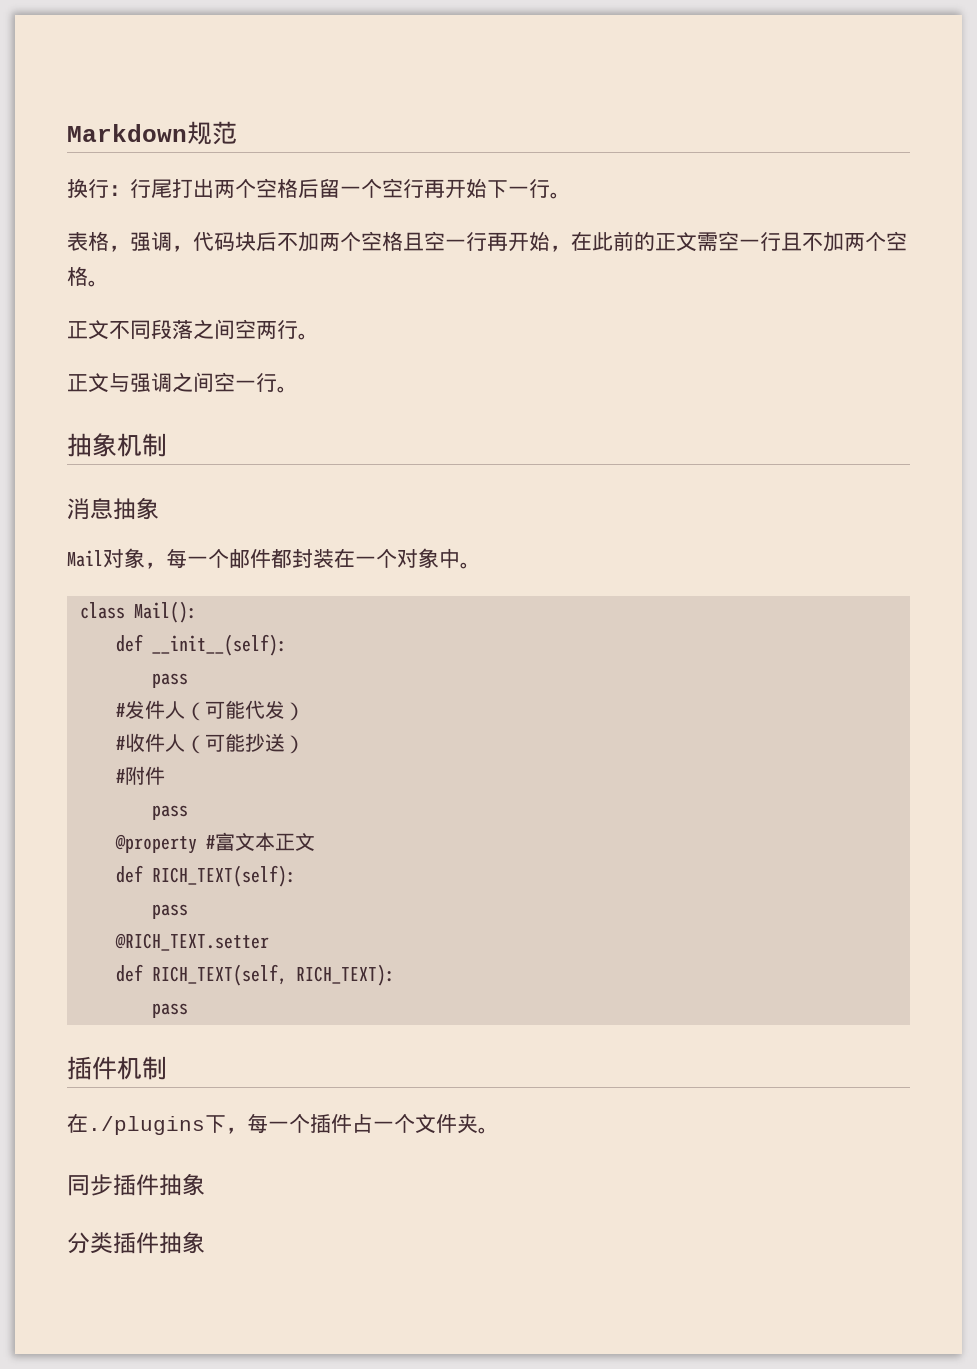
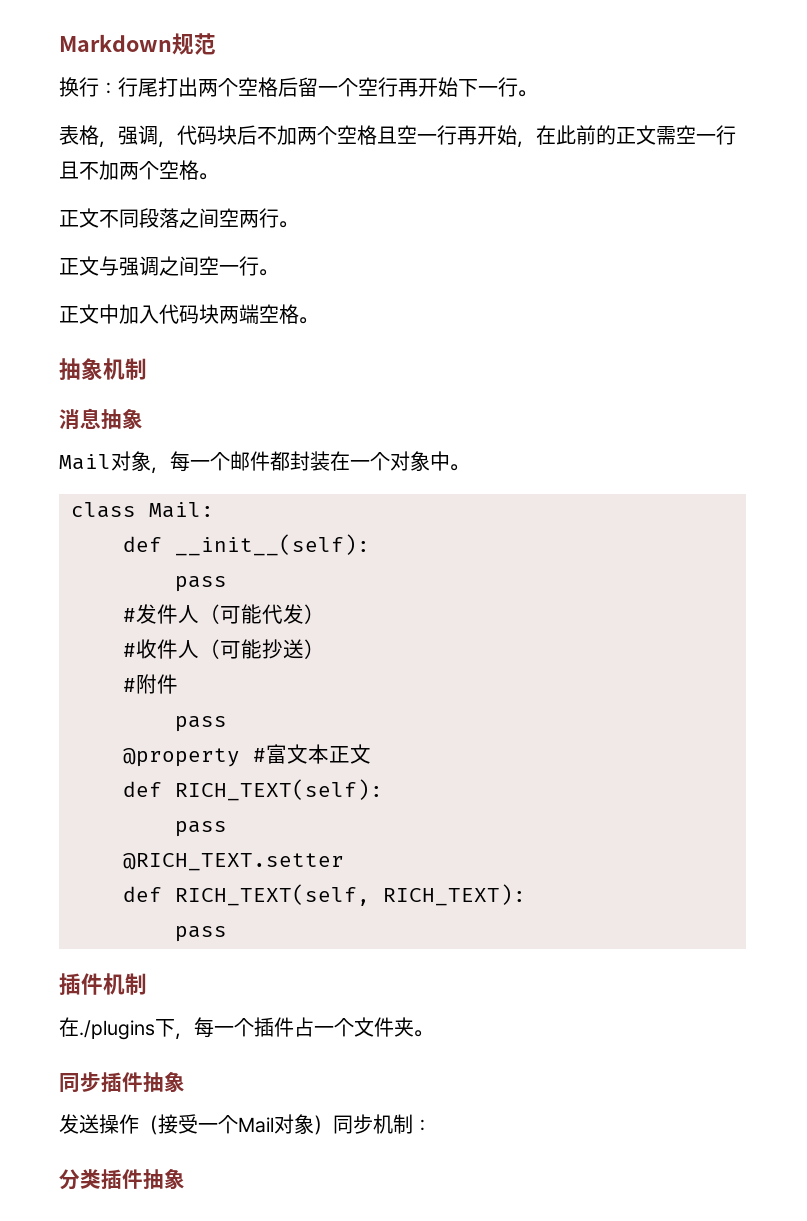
+ 正文中加入代码块两端空格。
- class Mail():
+ class Mail:
+ 发送操作（接受一个Mail对象）同步机制：

